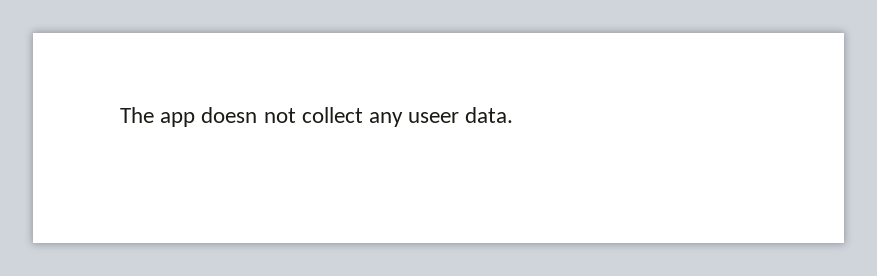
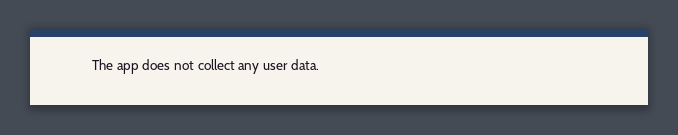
- The app doesn not collect any useer data.
+ The app does not collect any user data.

